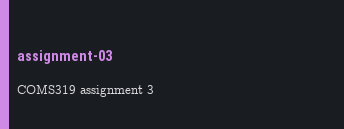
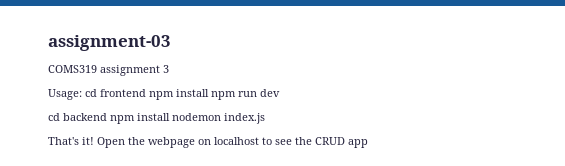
+ Usage: cd frontend npm install npm run dev
+ cd backend npm install nodemon index.js
+ That's it! Open the webpage on localhost to see the CRUD app

